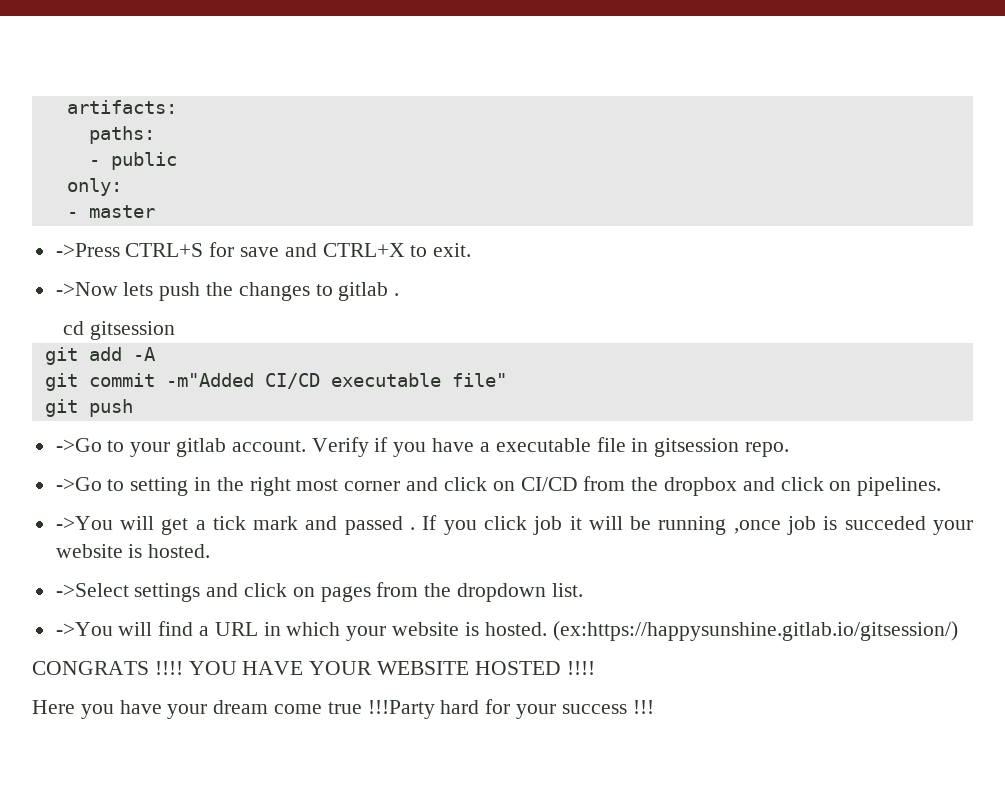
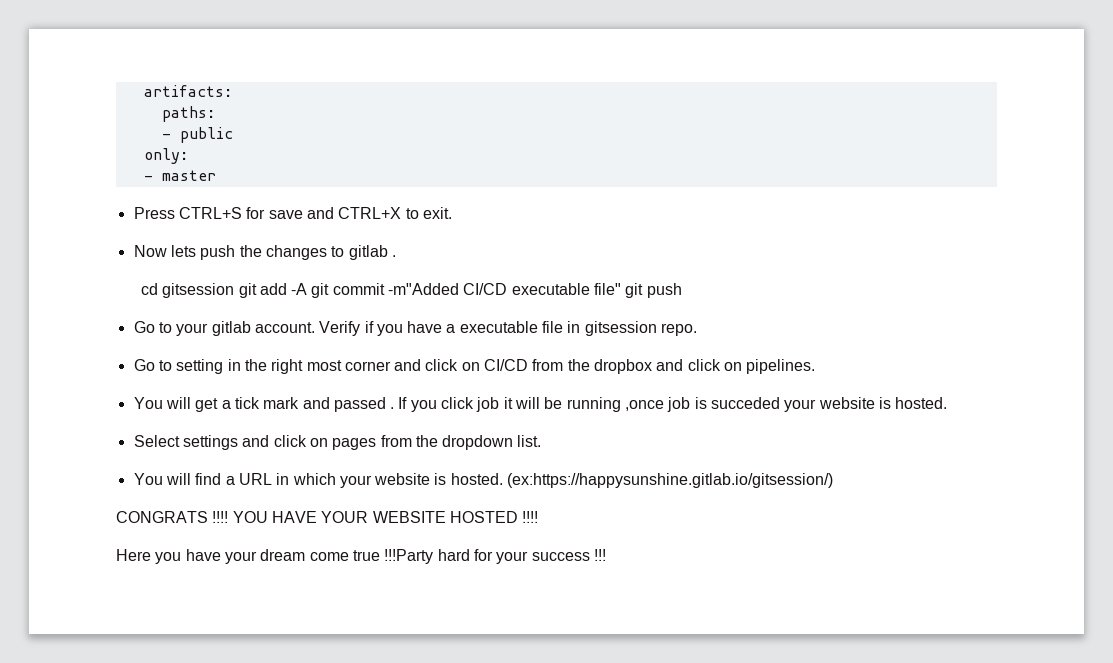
- ->Press CTRL+S for save and CTRL+X to exit.
+ Press CTRL+S for save and CTRL+X to exit.
- ->Now lets push the changes to gitlab .
+ Now lets push the changes to gitlab .
- cd gitsession
- git add -A
- git commit -m"Added CI/CD executable file"
- git push
+ cd gitsession git add -A git commit -m"Added CI/CD executable file" git push
- ->Go to your gitlab account.
+ Go to your gitlab account.
- ->Go to setting in the right most corner and click on CI/CD from the dropbox and click on pipelines.
+ Go to setting in the right most corner and click on CI/CD from the dropbox and click on pipelines.
- ->You will get a tick mark and passed .
+ You will get a tick mark and passed .
- ->Select settings and click on pages from the dropdown list.
+ Select settings and click on pages from the dropdown list.
- ->You will find a URL in which your website is hosted.
+ You will find a URL in which your website is hosted.

